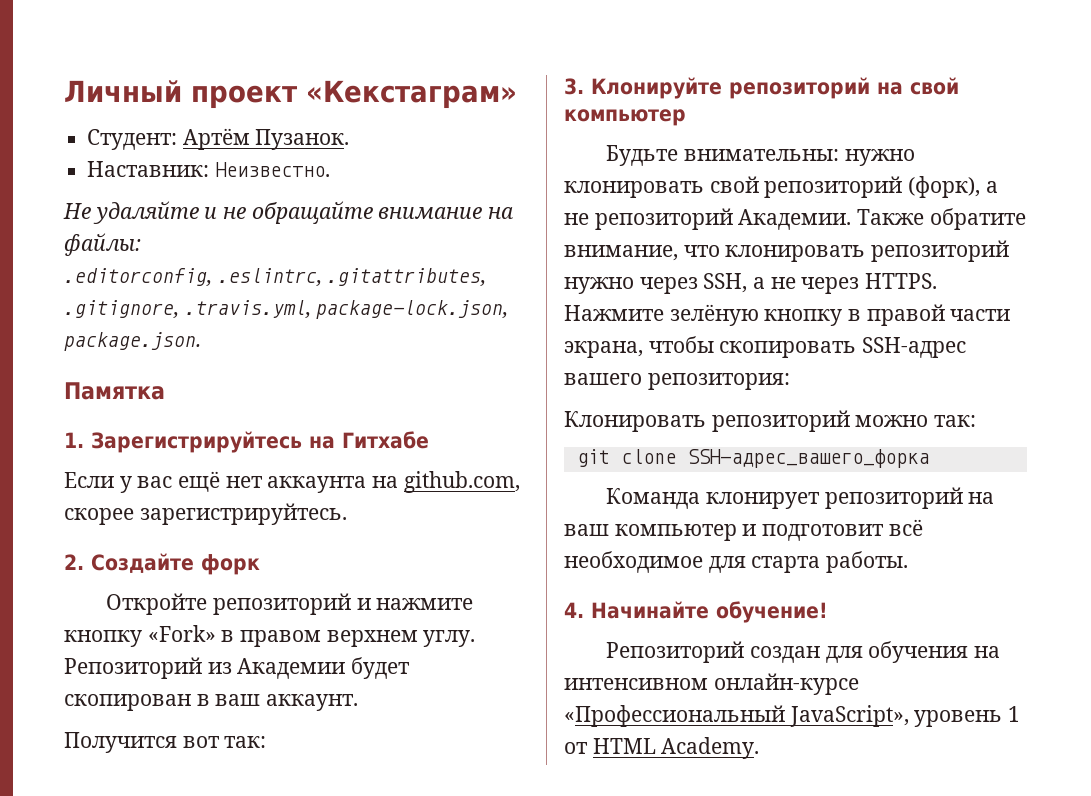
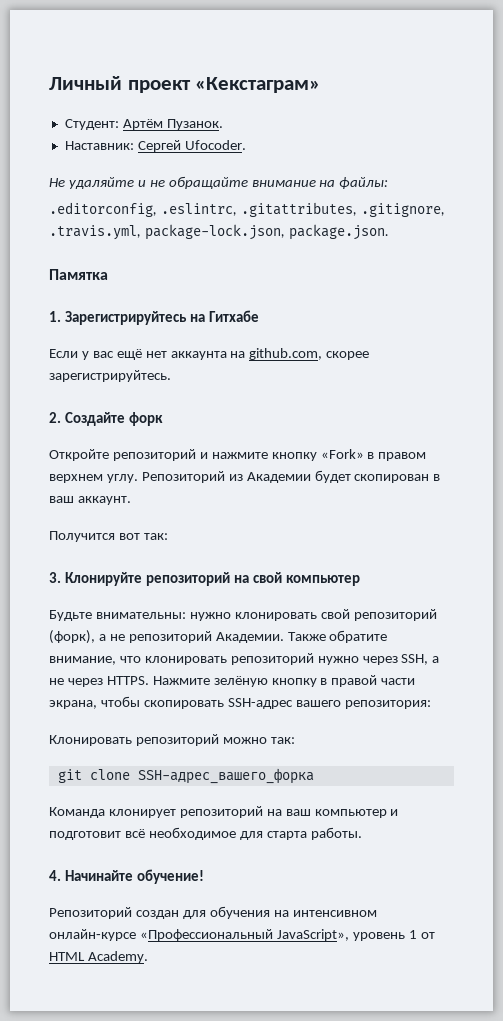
- Наставник: Неизвестно.
+ Наставник: Сергей Ufocoder.

